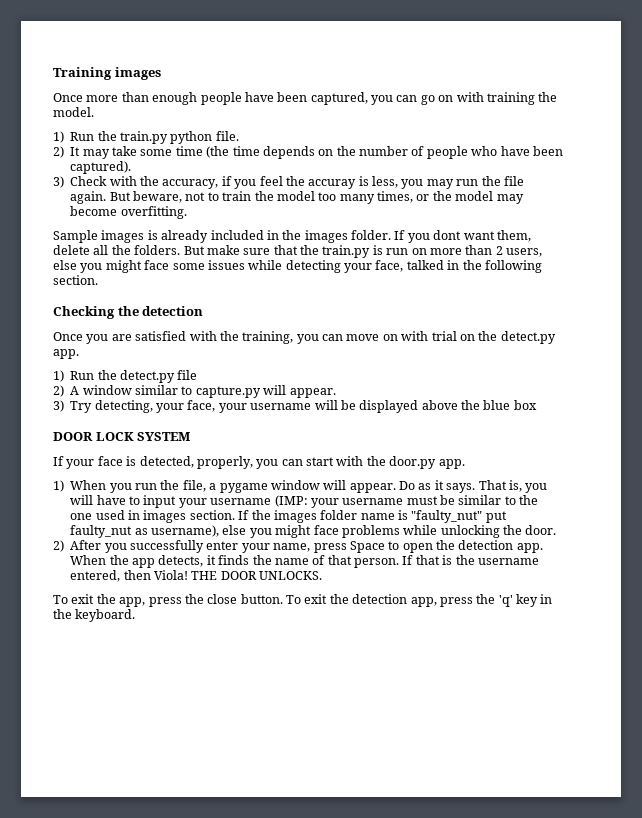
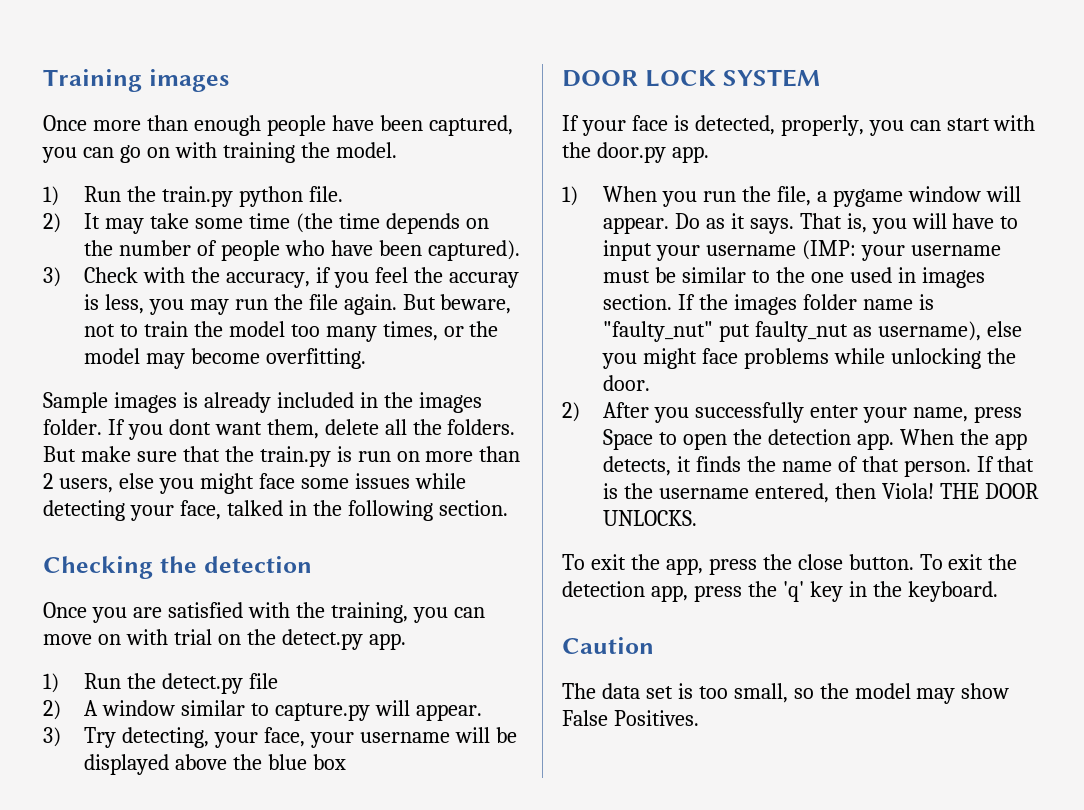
+ Caution
+ The data set is too small, so the model may show False Positives.

